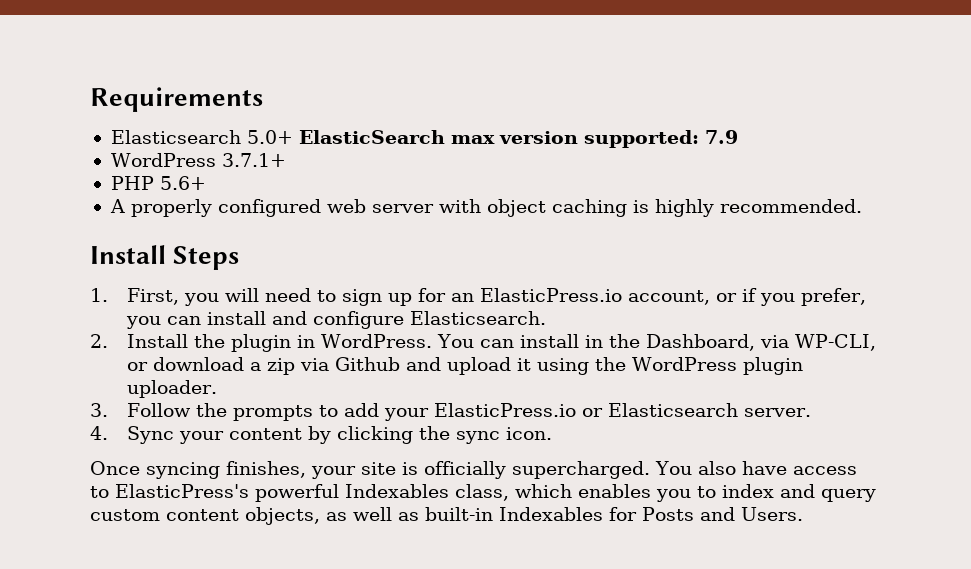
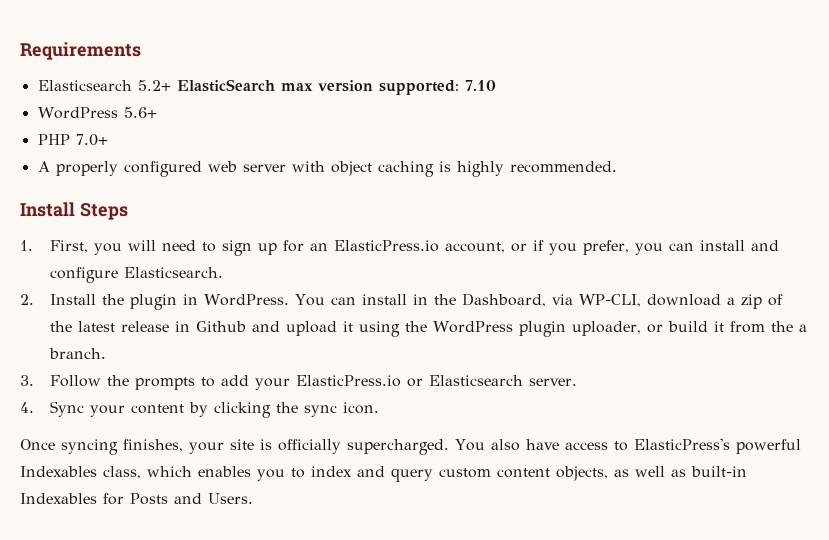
- Elasticsearch 5.0+ ElasticSearch max version supported: 7.9
- WordPress 3.7.1+
+ Elasticsearch 5.2+ ElasticSearch max version supported: 7.10
+ WordPress 5.6+
- PHP 5.6+
+ PHP 7.0+
- You can install in the Dashboard, via WP-CLI, or download a zip via Github and upload it using the WordPress plugin uploader.
+ You can install in the Dashboard, via WP-CLI, download a zip of the latest release in Github and upload it using the WordPress plugin uploader, or build it from the a branch.

